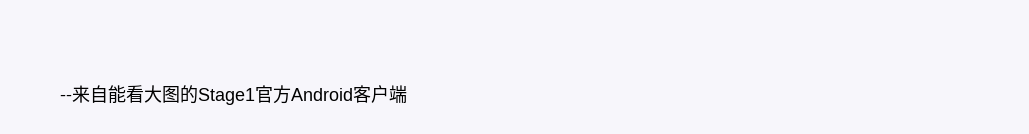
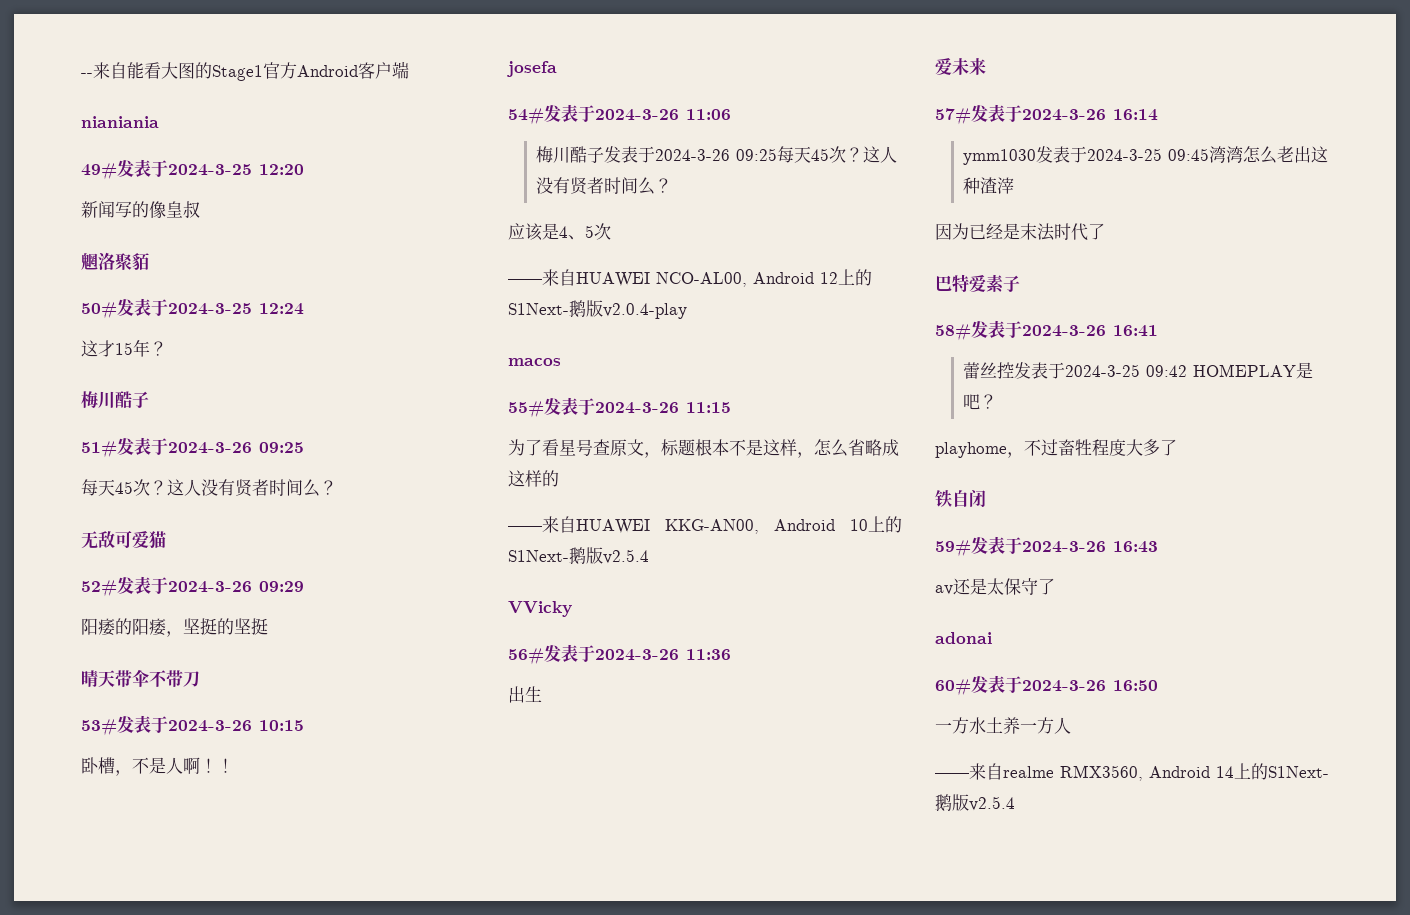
+ nianiania
+ 49#发表于2024-3-25 12:20
+ 新闻写的像皇叔
+ 魍洛聚貊
+ 50#发表于2024-3-25 12:24
+ 这才15年？
+ 梅川酷子
+ 51#发表于2024-3-26 09:25
+ 每天45次？这人没有贤者时间么？
+ 无敌可爱猫
+ 52#发表于2024-3-26 09:29
+ 阳痿的阳痿，坚挺的坚挺
+ 晴天带伞不带刀
+ 53#发表于2024-3-26 10:15
+ 卧槽，不是人啊！！
+ josefa
+ 54#发表于2024-3-26 11:06
+ 梅川酷子发表于2024-3-26 09:25每天45次？这人没有贤者时间么？
+ 应该是4、5次
+ ——来自HUAWEI NCO-AL00, Android 12上的S1Next-鹅版v2.0.4-play
+ macos
+ 55#发表于2024-3-26 11:15
+ 为了看星号查原文，标题根本不是这样，怎么省略成这样的
+ ——来自HUAWEI KKG-AN00, Android 10上的S1Next-鹅版v2.5.4
+ VVicky
+ 56#发表于2024-3-26 11:36
+ 出生
+ 爱未来
+ 57#发表于2024-3-26 16:14
+ ymm1030发表于2024-3-25 09:45湾湾怎么老出这种渣滓
+ 因为已经是末法时代了
+ 巴特爱素子
+ 58#发表于2024-3-26 16:41
+ 蕾丝控发表于2024-3-25 09:42 HOMEPLAY是吧？
+ playhome，不过畜牲程度大多了
+ 铁自闭
+ 59#发表于2024-3-26 16:43
+ av还是太保守了
+ adonai
+ 60#发表于2024-3-26 16:50
+ 一方水土养一方人
+ ——来自realme RMX3560, Android 14上的S1Next-鹅版v2.5.4

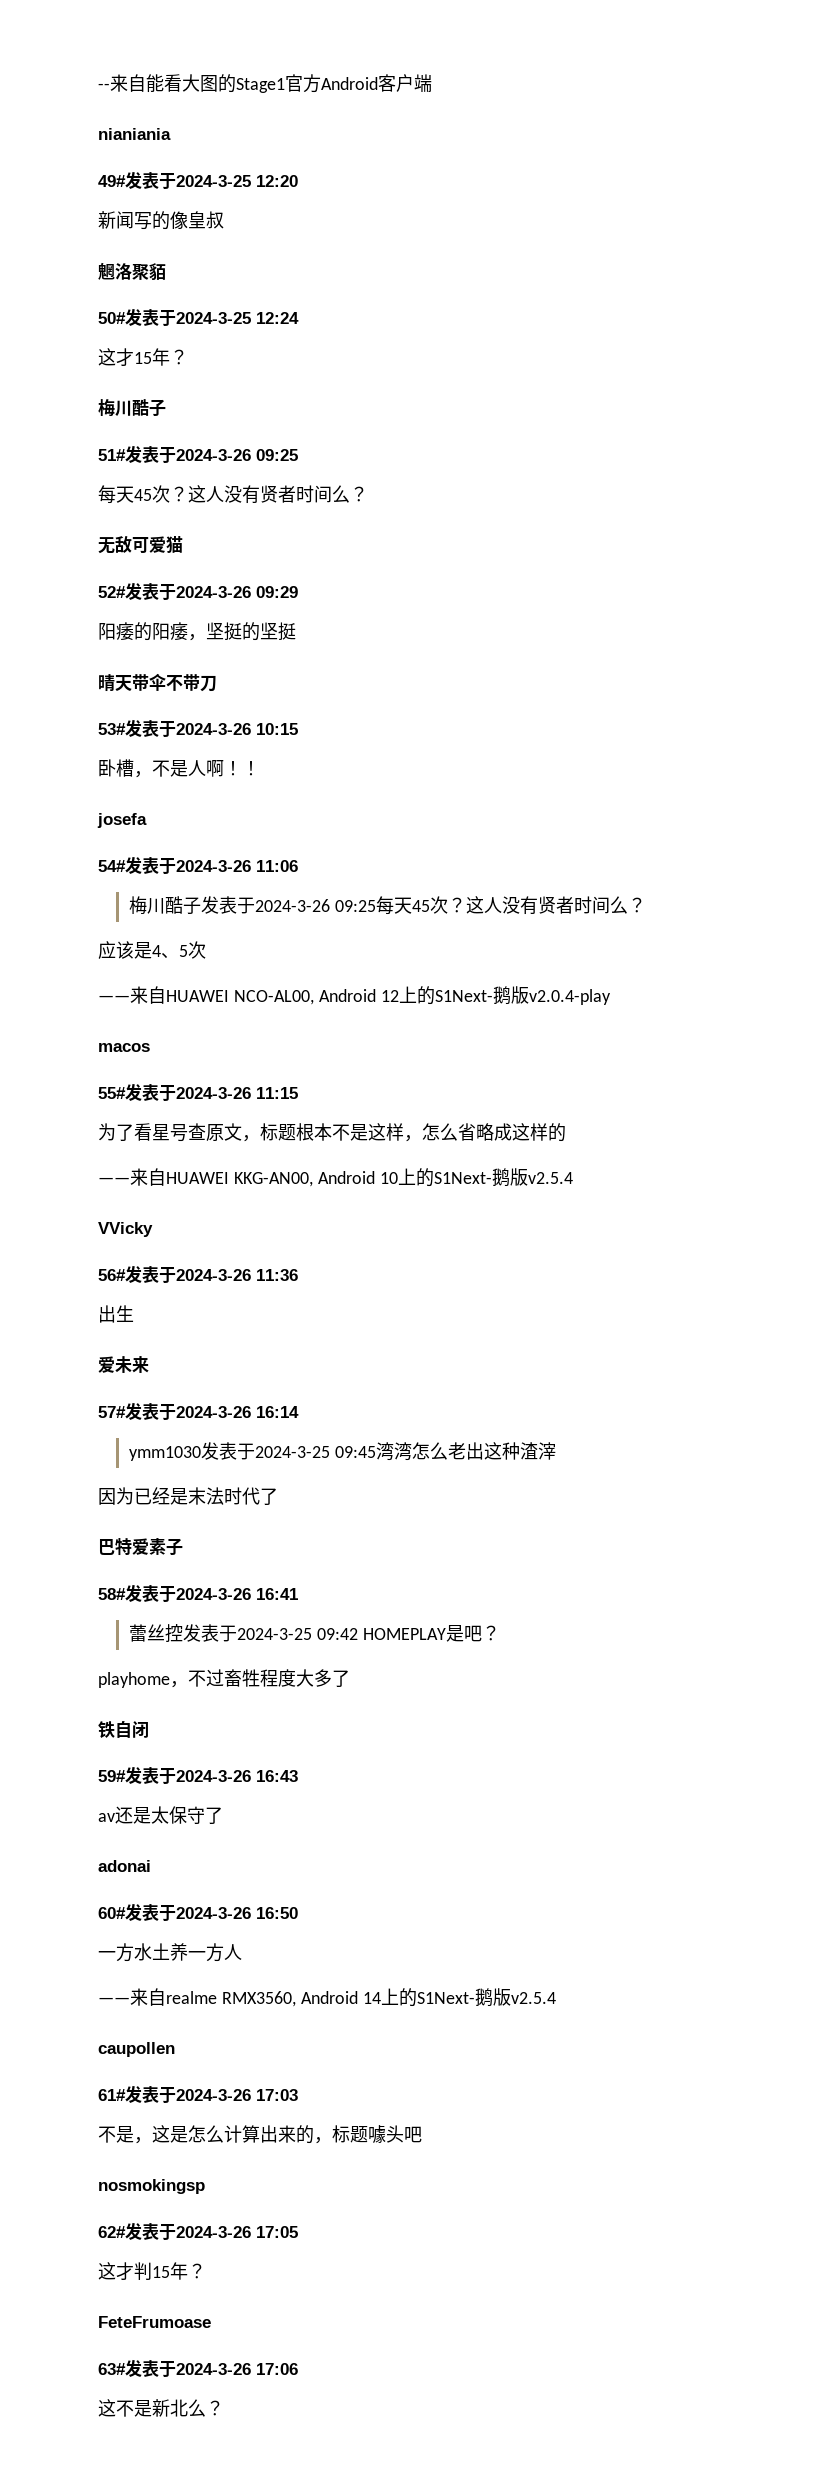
+ caupollen
+ 61#发表于2024-3-26 17:03
+ 不是，这是怎么计算出来的，标题噱头吧
+ nosmokingsp
+ 62#发表于2024-3-26 17:05
+ 这才判15年？
+ FeteFrumoase
+ 63#发表于2024-3-26 17:06
+ 这不是新北么？

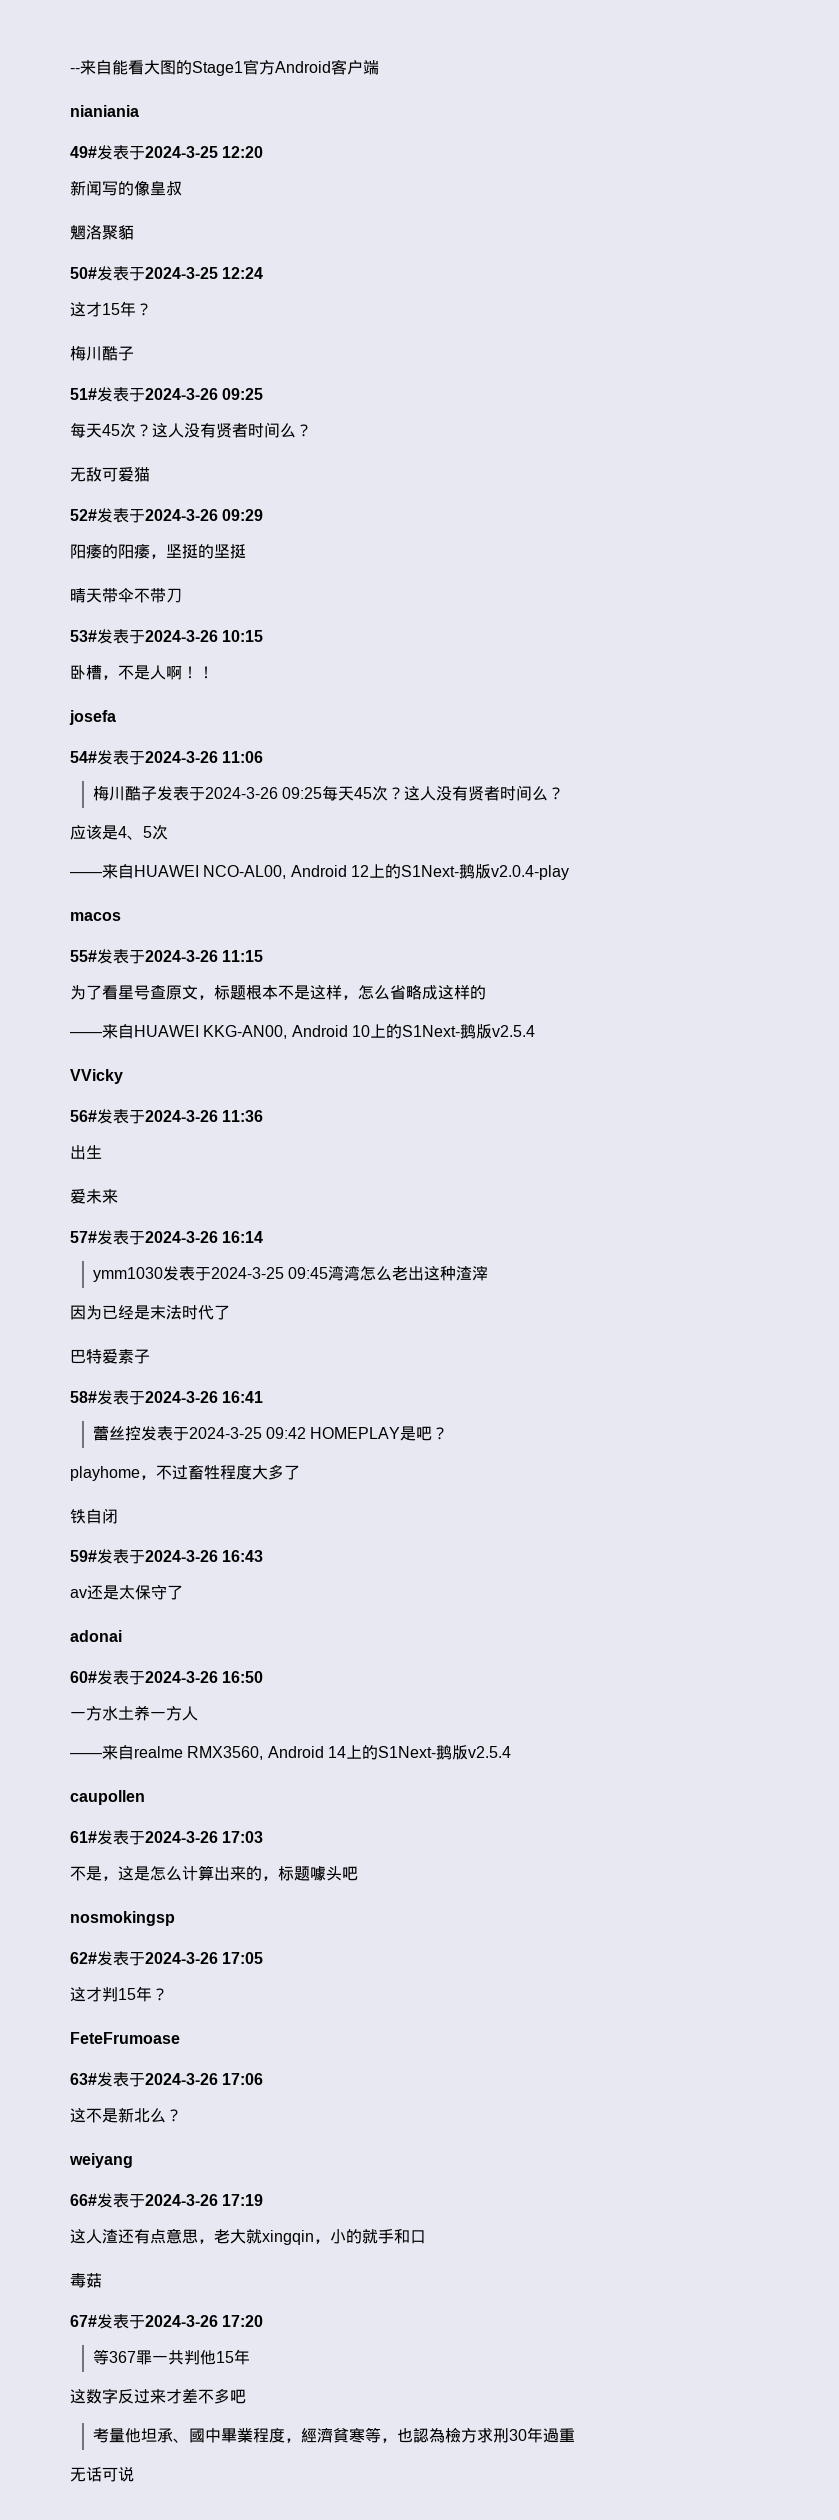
+ weiyang
+ 66#发表于2024-3-26 17:19
+ 这人渣还有点意思，老大就xingqin，小的就手和口
+ 毒菇
+ 67#发表于2024-3-26 17:20
+ 等367罪一共判他15年
+ 这数字反过来才差不多吧
+ 考量他坦承、國中畢業程度，經濟貧寒等，也認為檢方求刑30年過重
+ 无话可说

